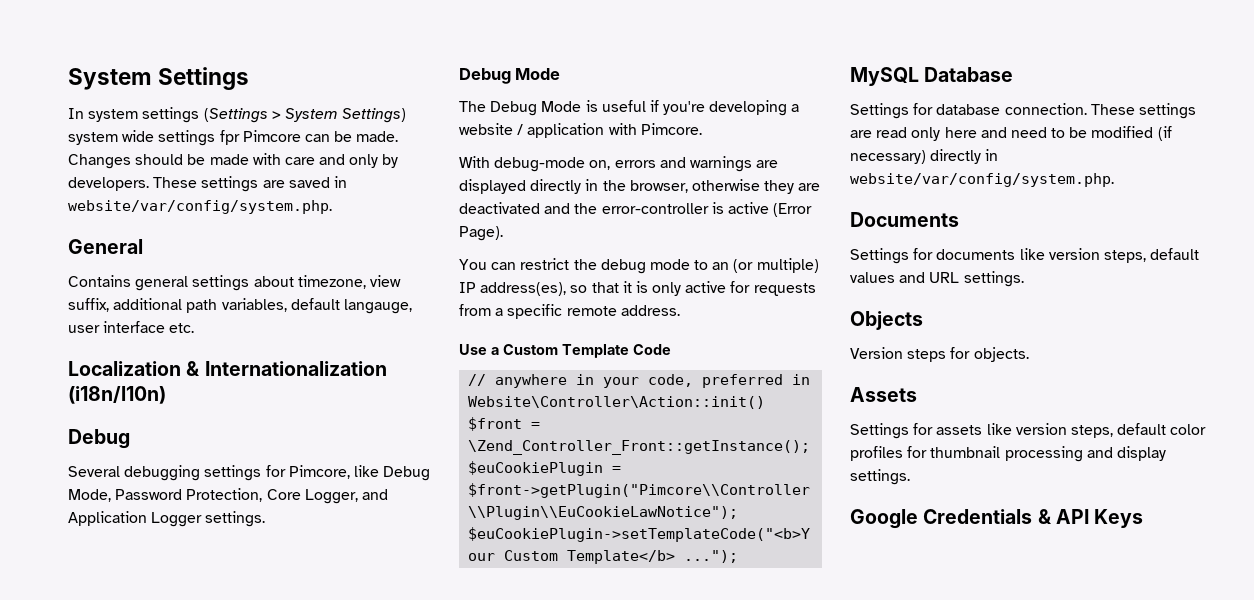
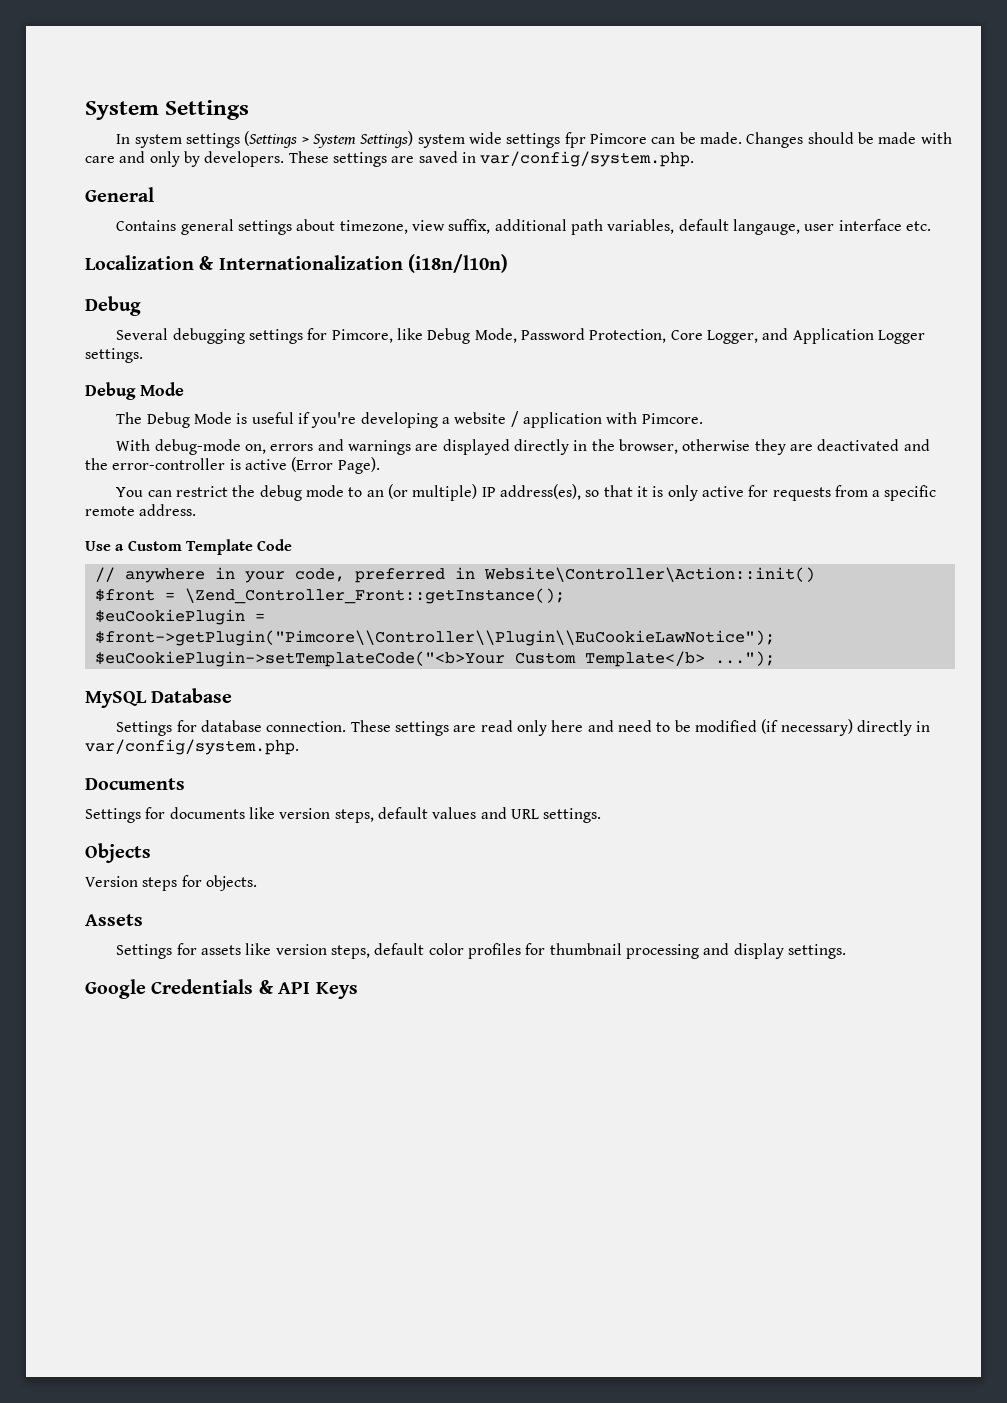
- These settings are saved in website/var/config/system.php.
+ These settings are saved in var/config/system.php.
- These settings are read only here and need to be modified (if necessary) directly in website/var/config/system.php.
+ These settings are read only here and need to be modified (if necessary) directly in var/config/system.php.

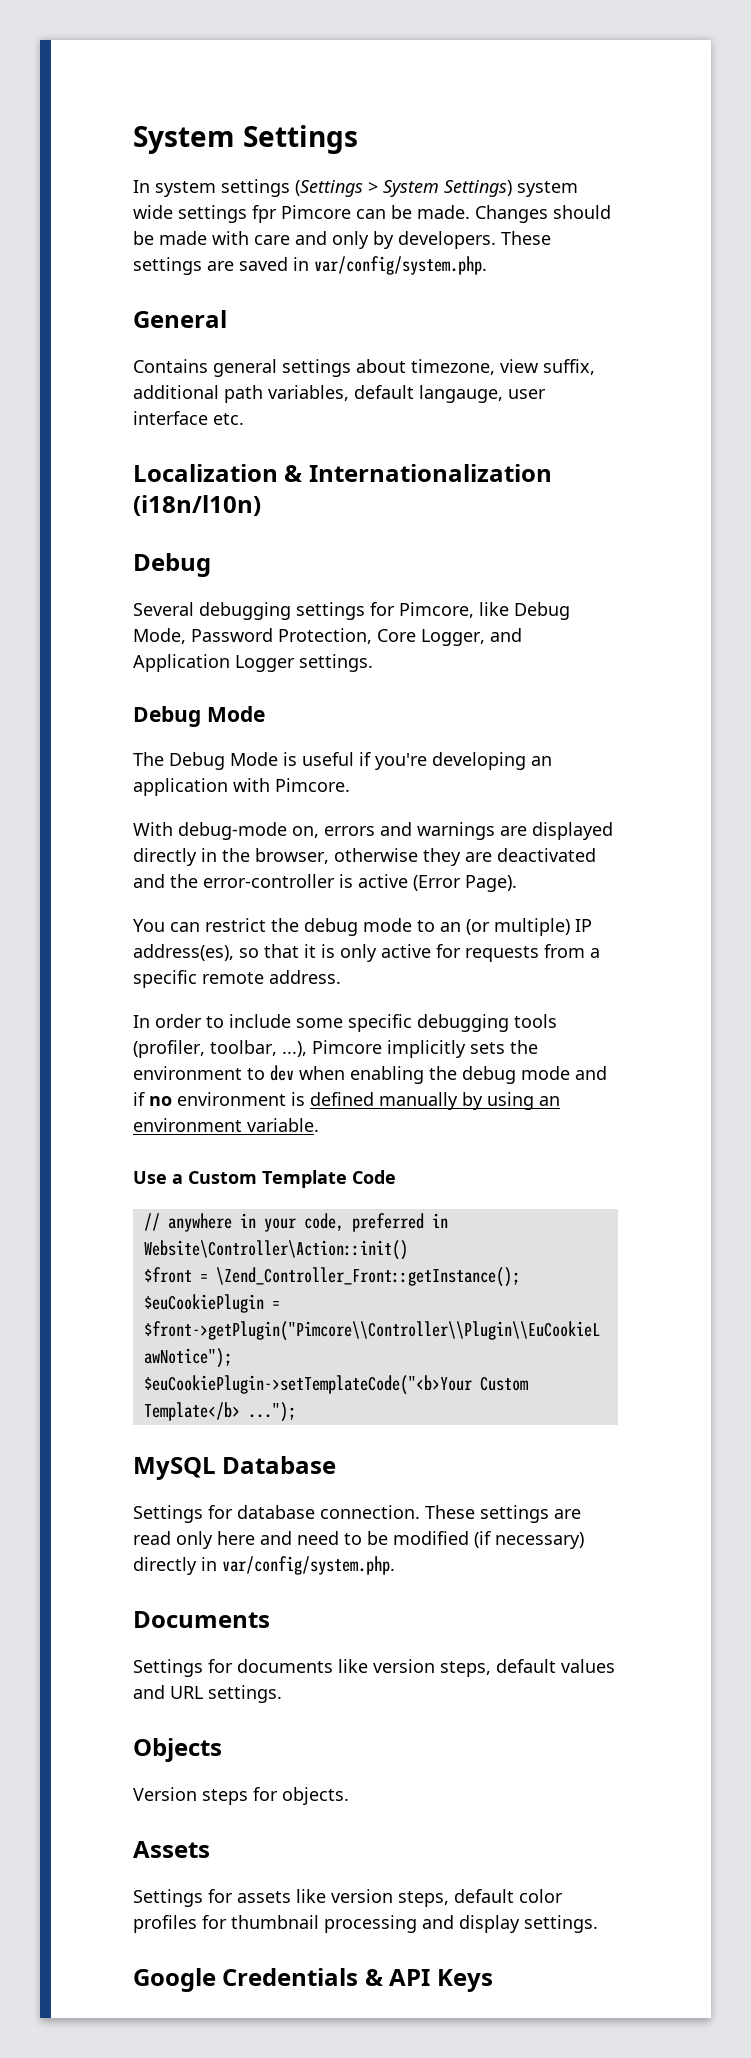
- The Debug Mode is useful if you're developing a website / application with Pimcore.
+ The Debug Mode is useful if you're developing an application with Pimcore.
+ In order to include some specific debugging tools (profiler, toolbar, ...), Pimcore implicitly sets the environment to dev when enabling the debug mode and if no environment is defined manually by using an environment variable.

